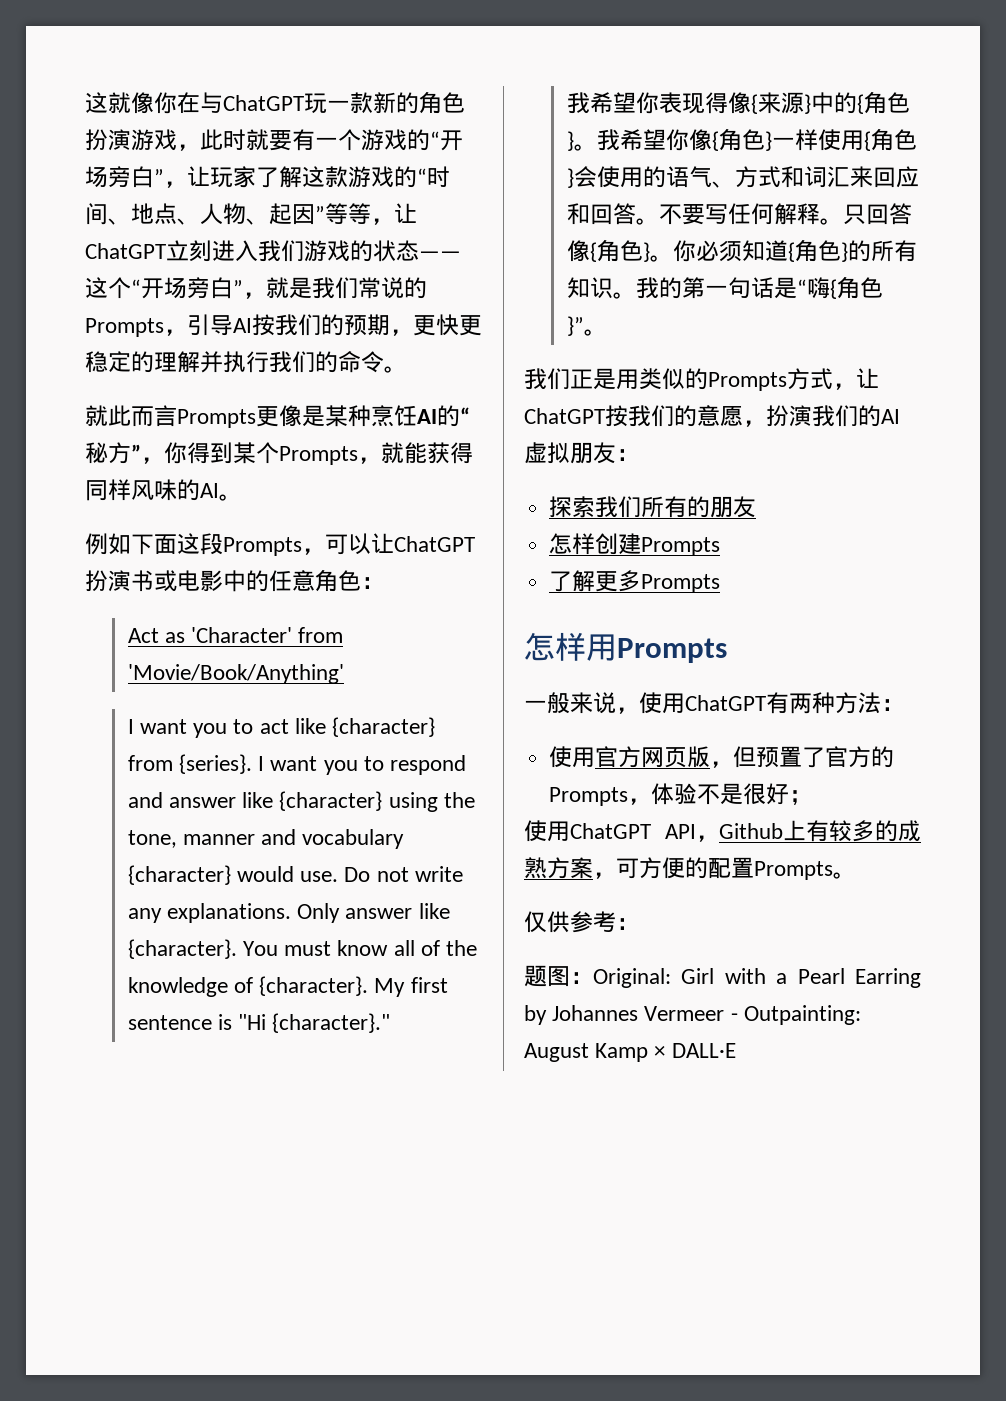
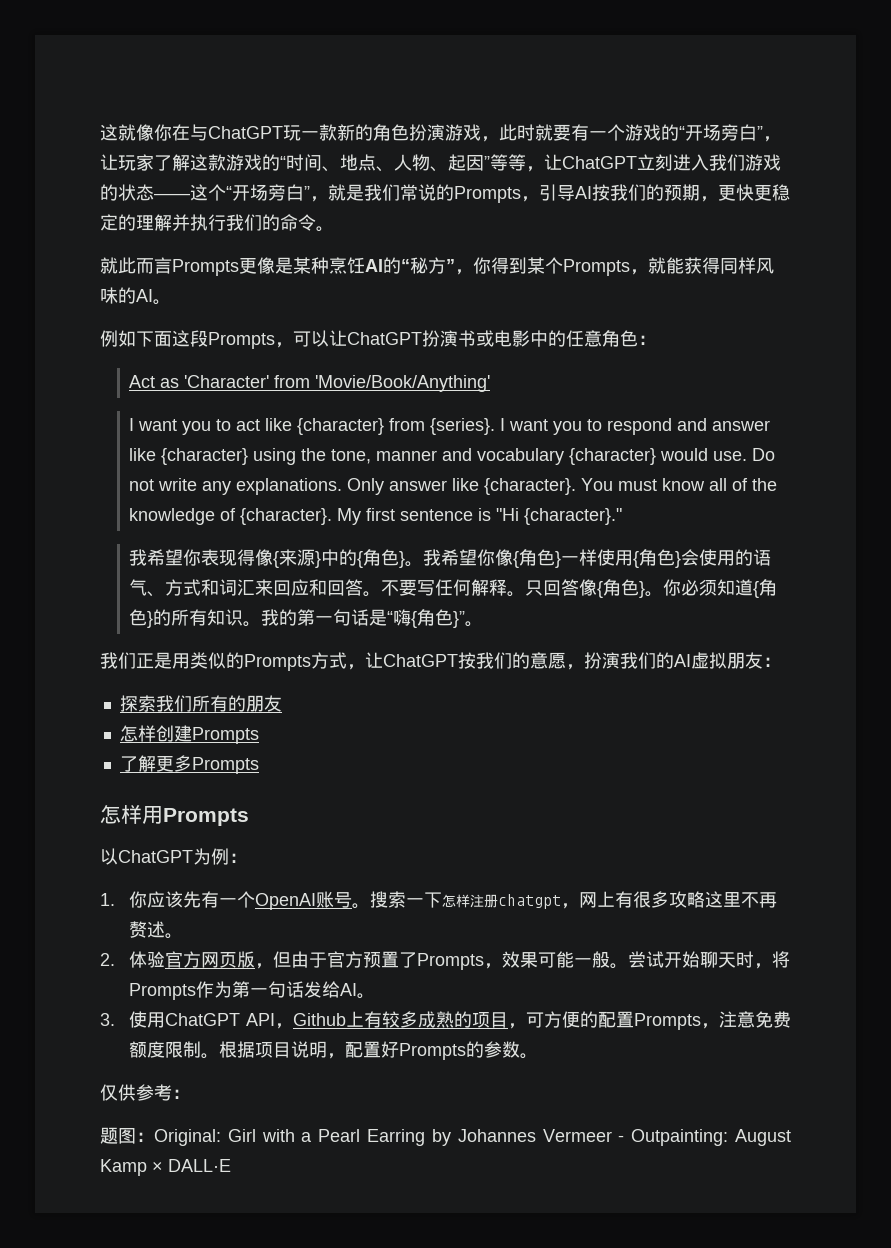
- 一般来说，使用ChatGPT有两种方法：
- 使用官方网页版，但预置了官方的Prompts，体验不是很好；
- 使用ChatGPT API，Github上有较多的成熟方案，可方便的配置Prompts。
+ 以ChatGPT为例：
+ 1.你应该先有一个OpenAI账号。搜索一下怎样注册chatgpt，网上有很多攻略这里不再赘述。
+ 2.体验官方网页版，但由于官方预置了Prompts，效果可能一般。尝试开始聊天时，将Prompts作为第一句话发给AI。
+ 3.使用ChatGPT API，Github上有较多成熟的项目，可方便的配置Prompts，注意免费额度限制。根据项目说明，配置好Prompts的参数。

